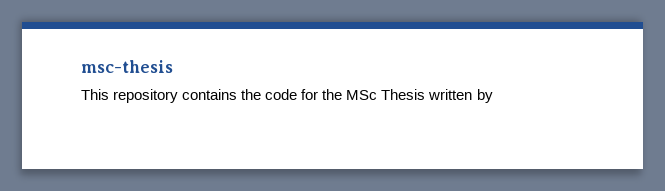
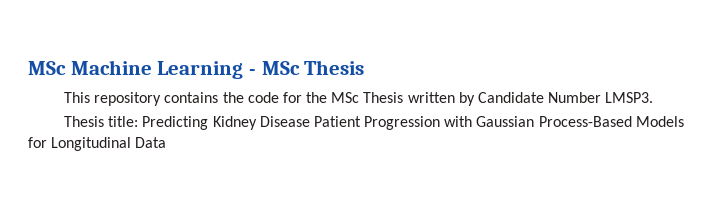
- msc-thesis
+ MSc Machine Learning - MSc Thesis
- This repository contains the code for the MSc Thesis written by
+ This repository contains the code for the MSc Thesis written by Candidate Number LMSP3.
+ Thesis title: Predicting Kidney Disease Patient Progression with Gaussian Process-Based Models for Longitudinal Data

